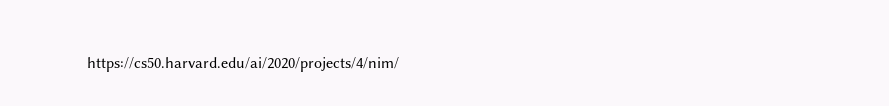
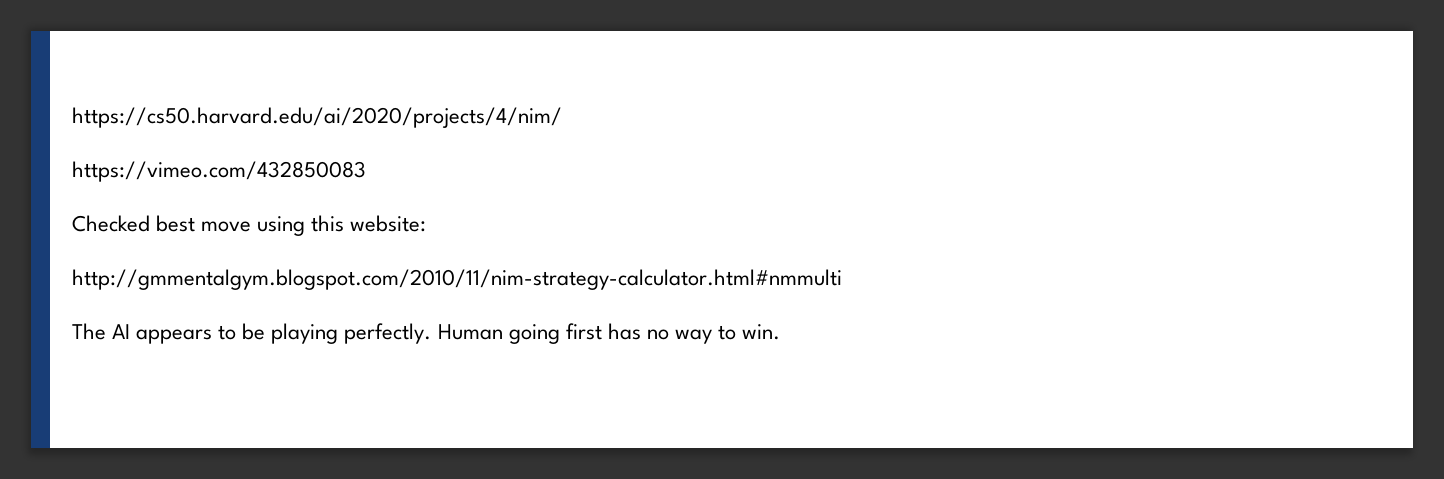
+ https://vimeo.com/432850083
+ Checked best move using this website:
+ http://gmmentalgym.blogspot.com/2010/11/nim-strategy-calculator.html#nmmulti
+ The AI appears to be playing perfectly. Human going first has no way to win.

